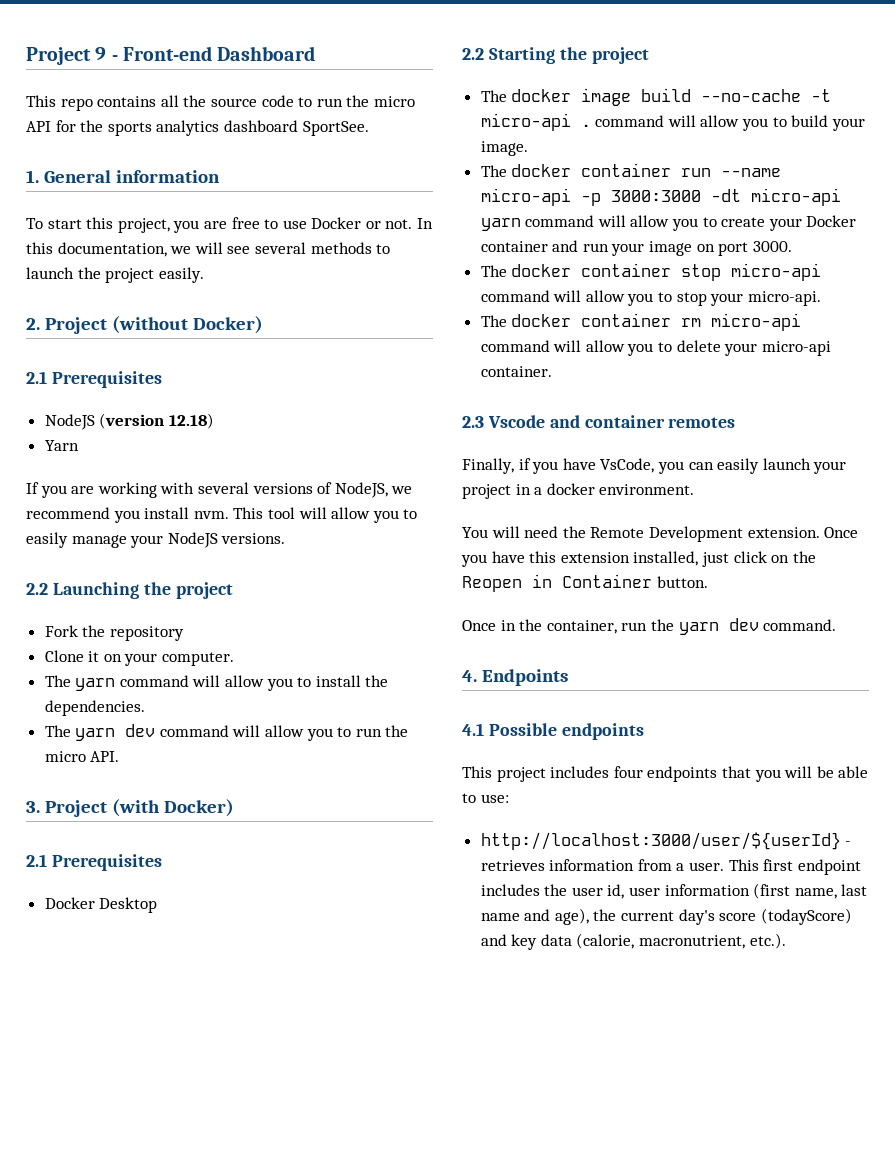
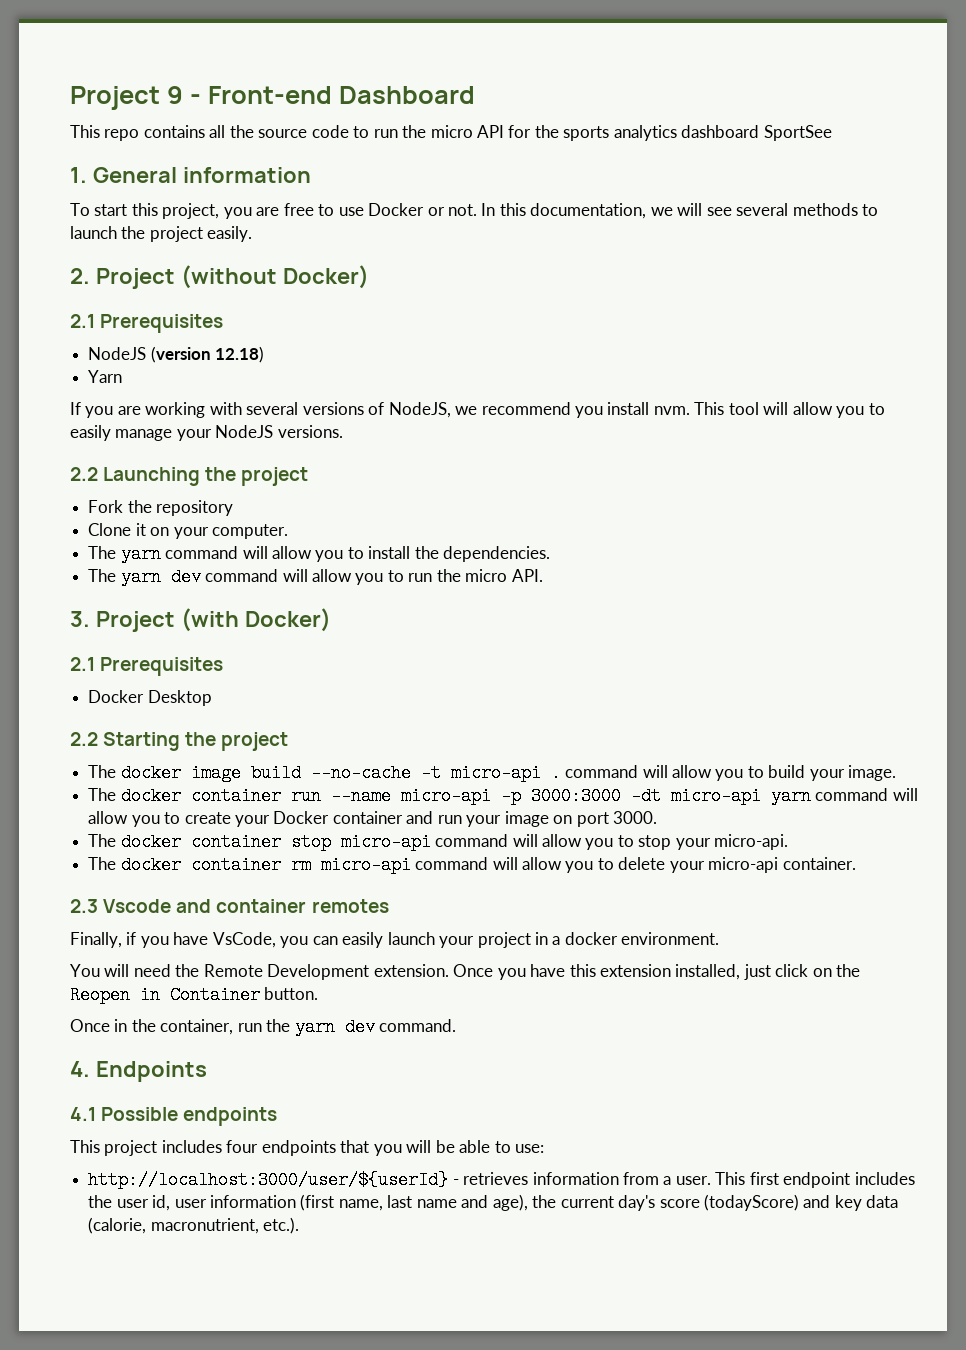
- This repo contains all the source code to run the micro API for the sports analytics dashboard SportSee.
+ This repo contains all the source code to run the micro API for the sports analytics dashboard SportSee

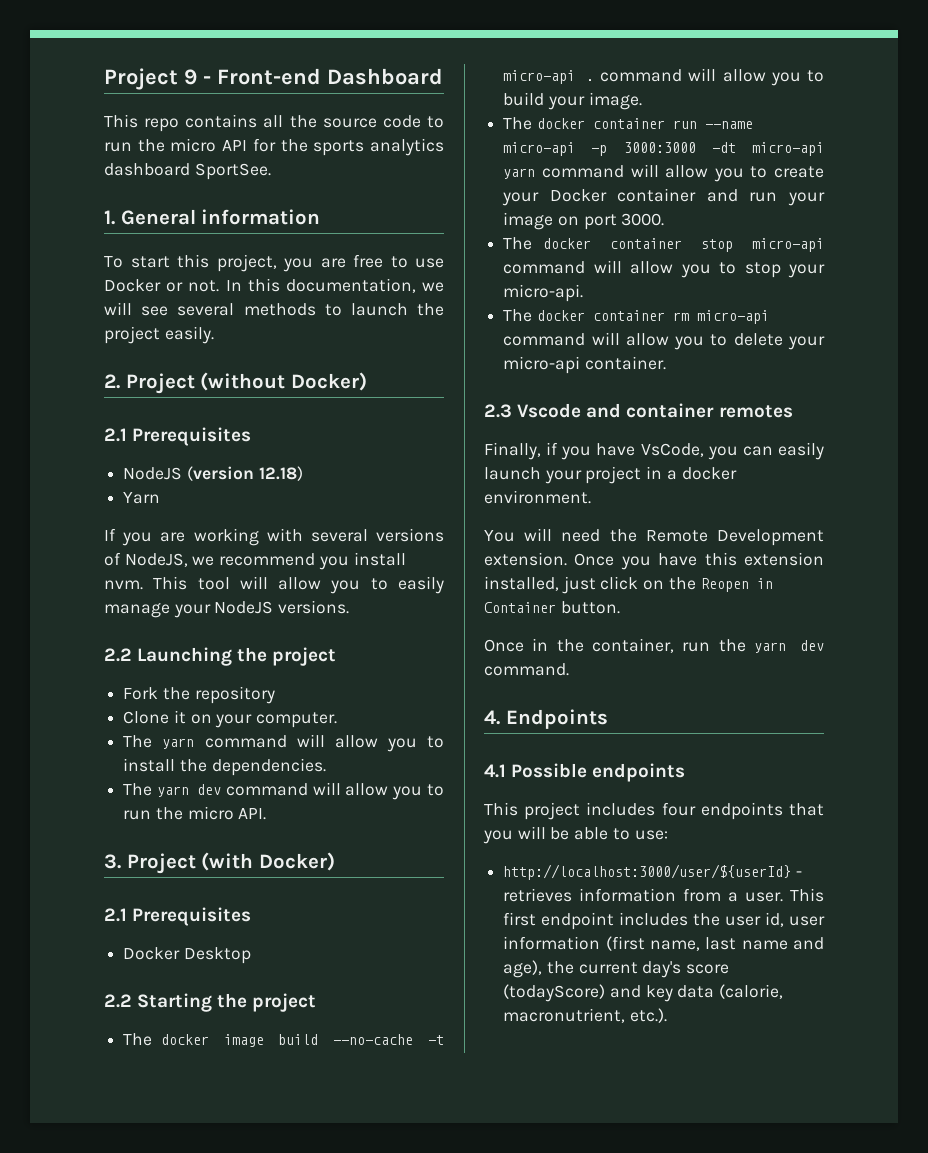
- This repo contains all the source code to run the micro API for the sports analytics dashboard SportSee
+ This repo contains all the source code to run the micro API for the sports analytics dashboard SportSee.

